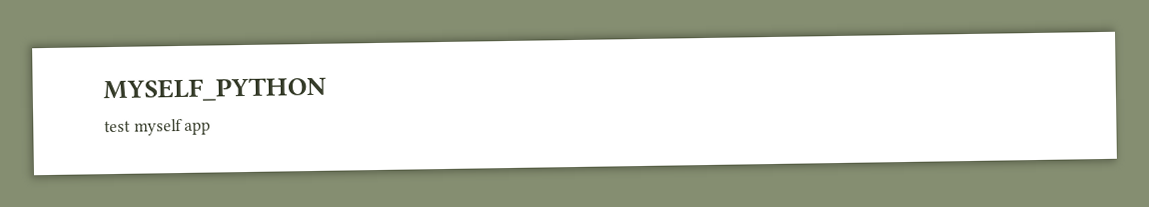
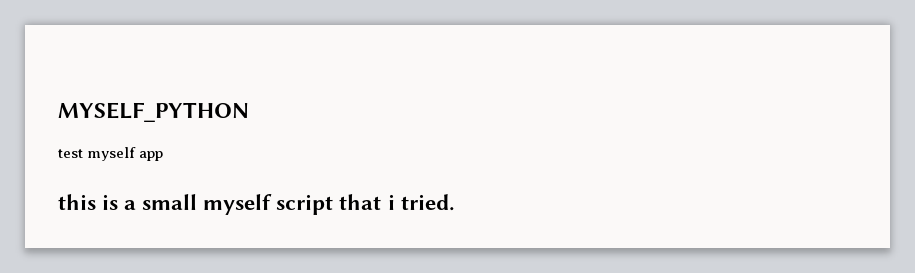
+ this is a small myself script that i tried.

